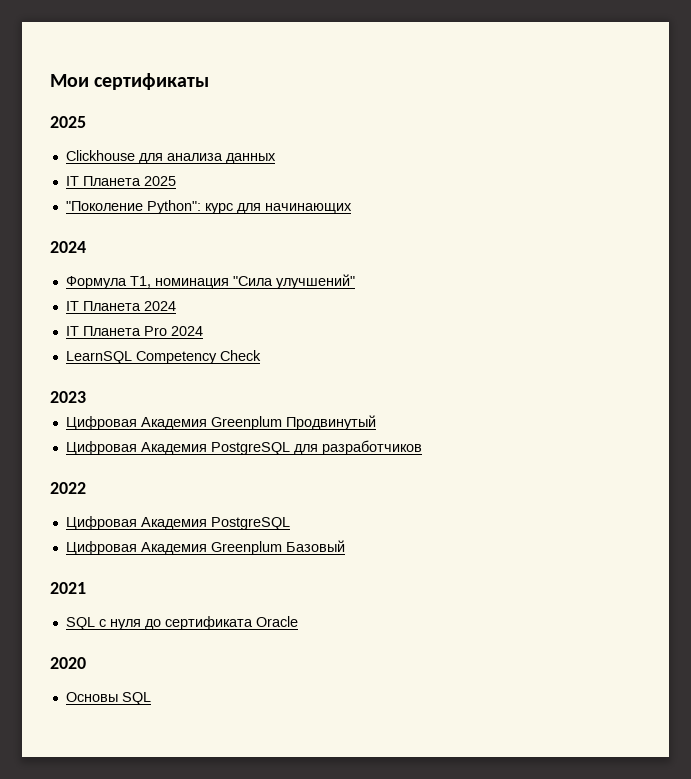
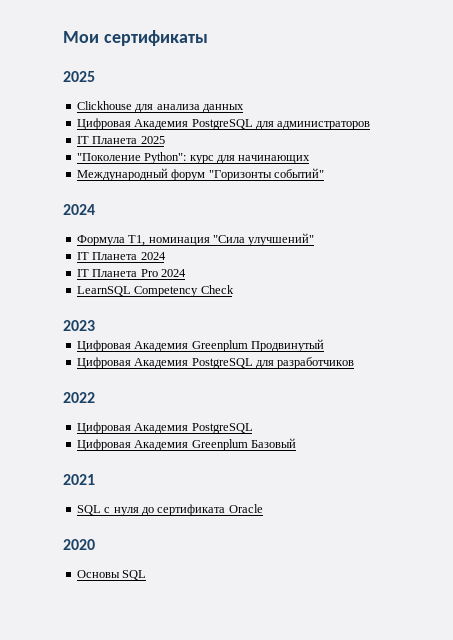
+ Цифровая Академия PostgreSQL для администраторов
+ Международный форум "Горизонты событий"

